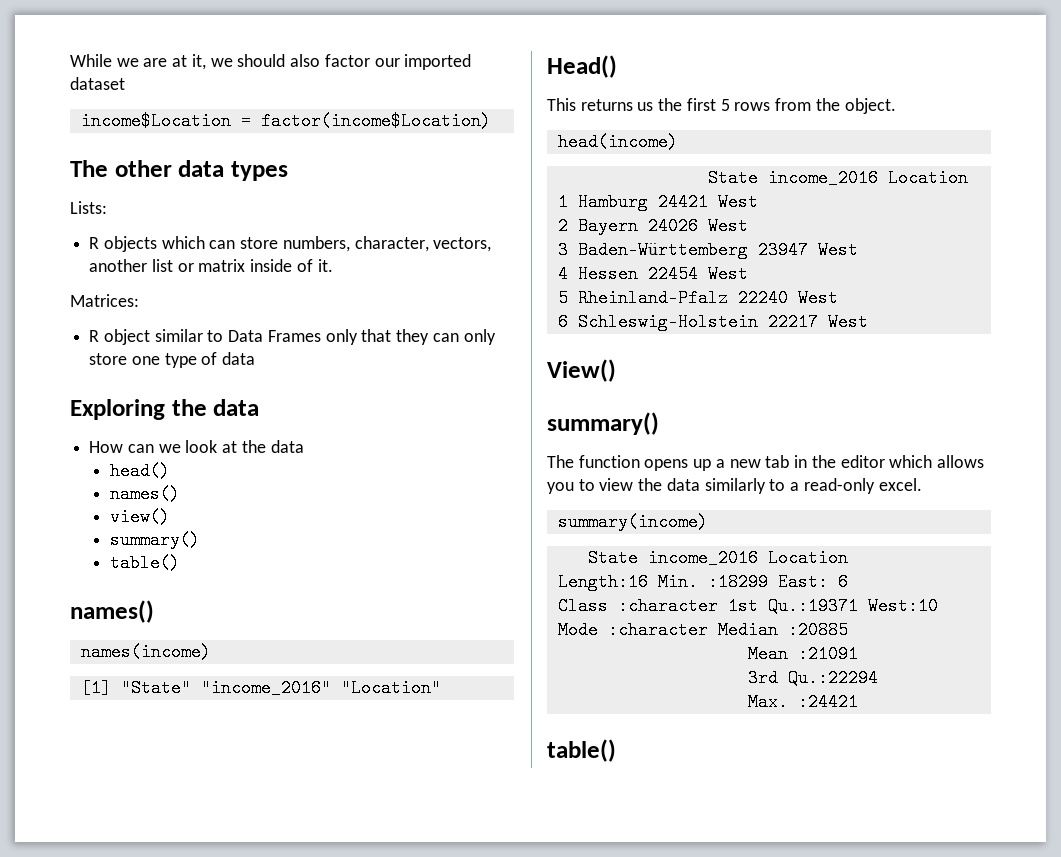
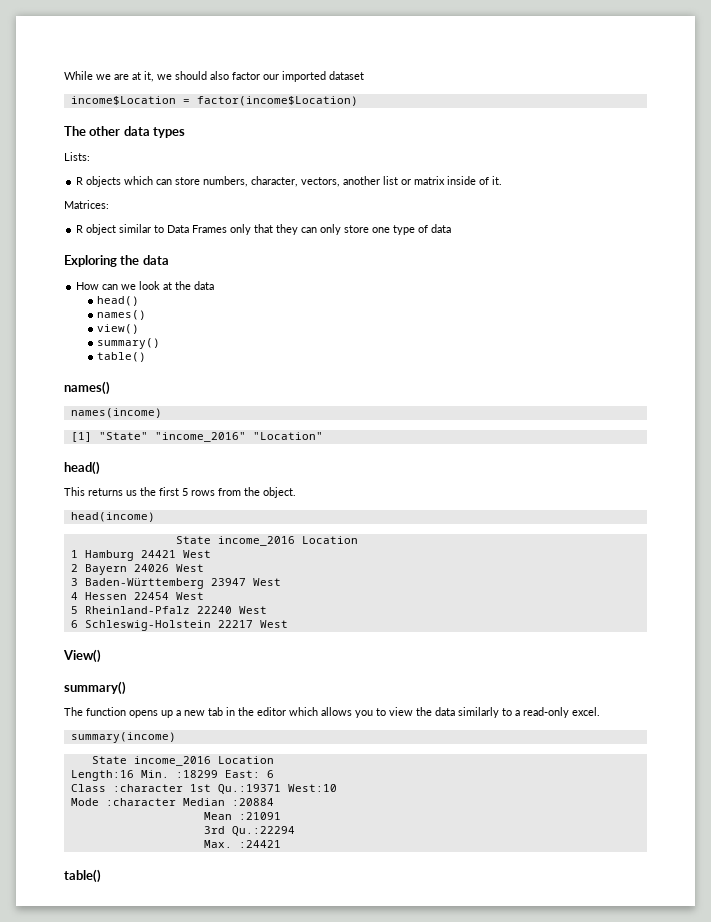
  [1] "State" "income_2016" "Location"
- Head()
+ head()
- Mode :character Median :20885
+ Mode :character Median :20884

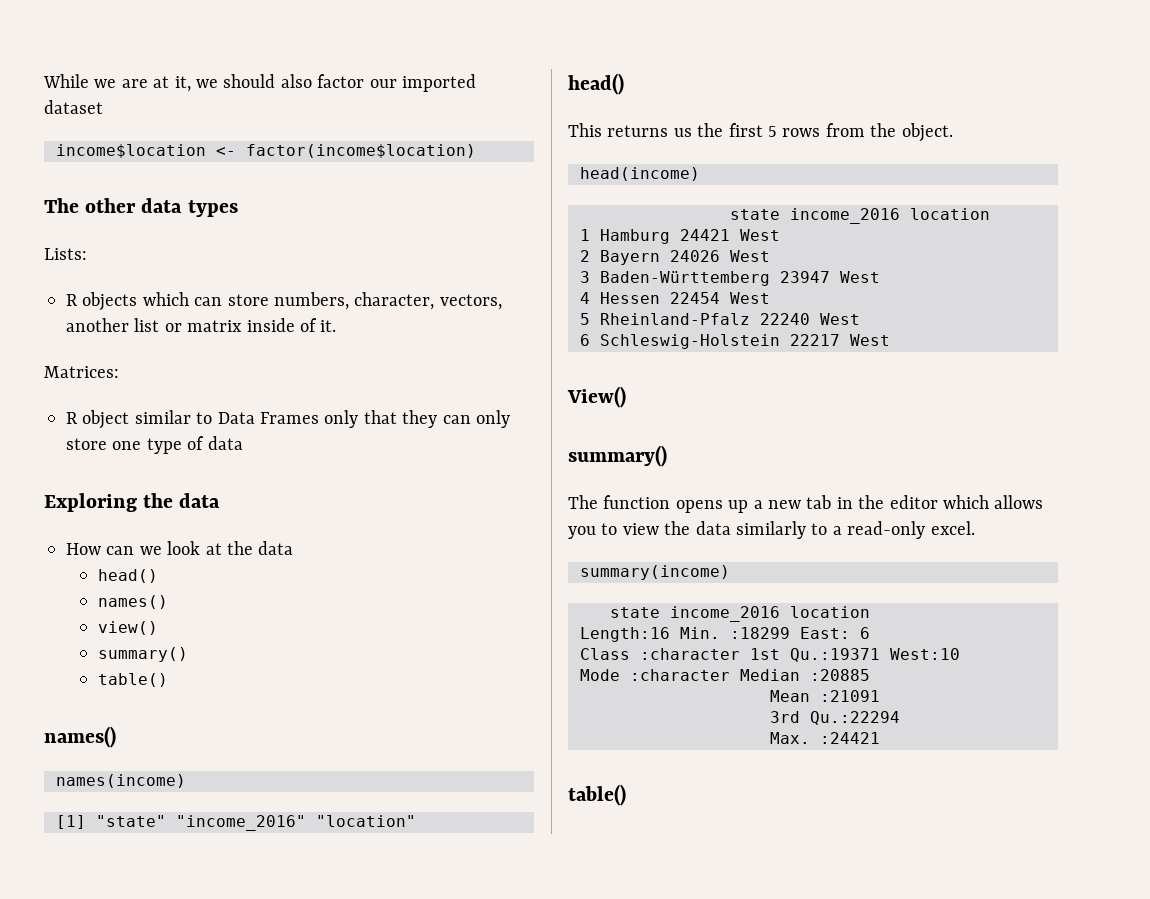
- income$Location = factor(income$Location)
+ income$location <- factor(income$location)
- [1] "State" "income_2016" "Location"
+ [1] "state" "income_2016" "location"
  head(income)
- State income_2016 Location
+ state income_2016 location
  summary(income)
- State income_2016 Location
+ state income_2016 location
- Mode :character Median :20884
+ Mode :character Median :20885

